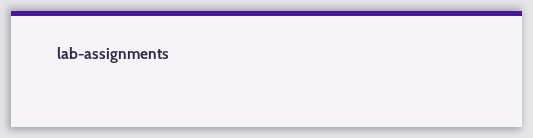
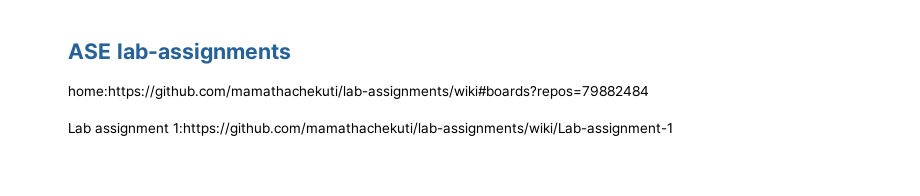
- lab-assignments
+ ASE lab-assignments
+ home:https://github.com/mamathachekuti/lab-assignments/wiki#boards?repos=79882484
+ Lab assignment 1:https://github.com/mamathachekuti/lab-assignments/wiki/Lab-assignment-1

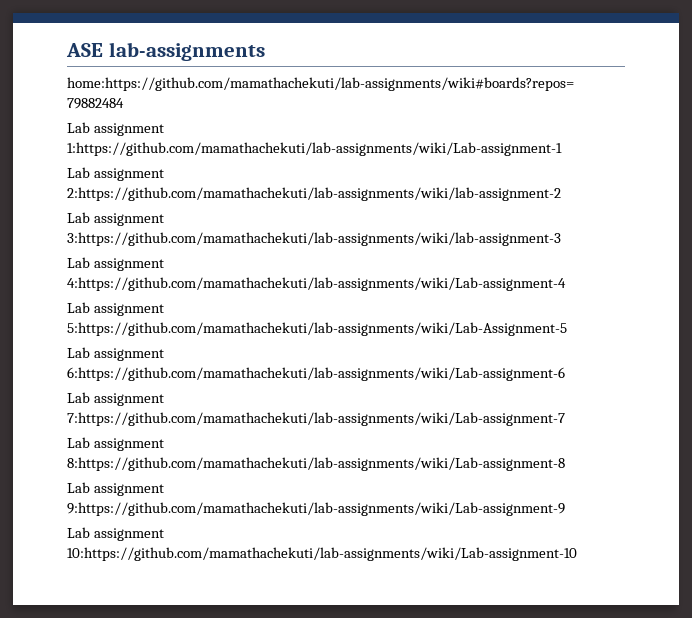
+ Lab assignment 2:https://github.com/mamathachekuti/lab-assignments/wiki/lab-assignment-2
+ Lab assignment 3:https://github.com/mamathachekuti/lab-assignments/wiki/lab-assignment-3
+ Lab assignment 4:https://github.com/mamathachekuti/lab-assignments/wiki/Lab-assignment-4
+ Lab assignment 5:https://github.com/mamathachekuti/lab-assignments/wiki/Lab-Assignment-5
+ Lab assignment 6:https://github.com/mamathachekuti/lab-assignments/wiki/Lab-assignment-6
+ Lab assignment 7:https://github.com/mamathachekuti/lab-assignments/wiki/Lab-assignment-7
+ Lab assignment 8:https://github.com/mamathachekuti/lab-assignments/wiki/Lab-assignment-8
+ Lab assignment 9:https://github.com/mamathachekuti/lab-assignments/wiki/Lab-assignment-9
+ Lab assignment 10:https://github.com/mamathachekuti/lab-assignments/wiki/Lab-assignment-10

